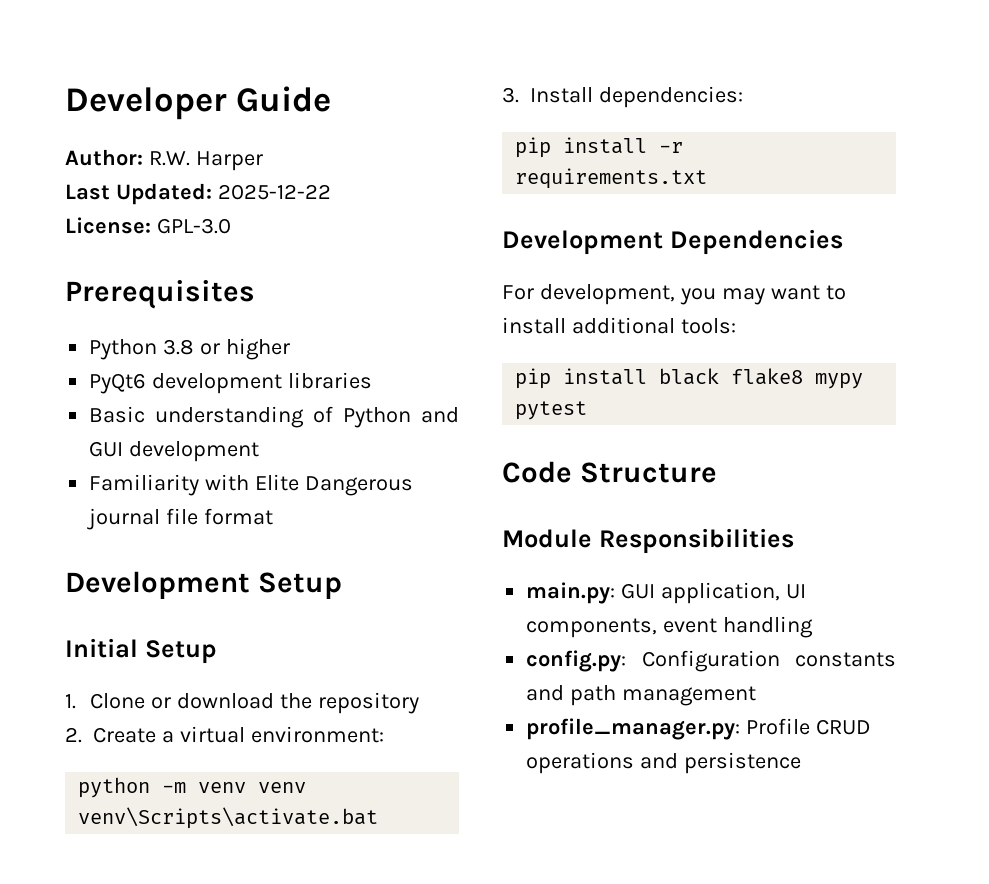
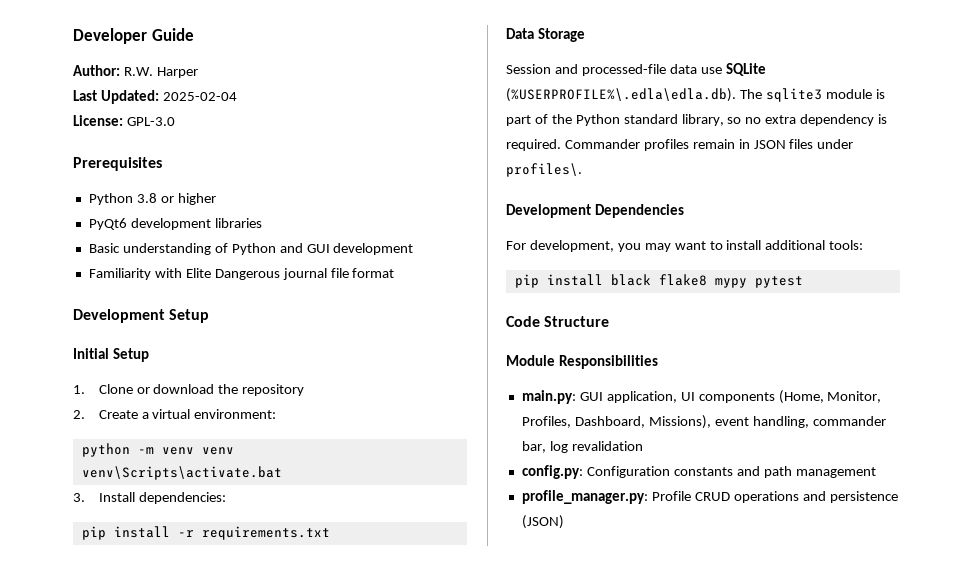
- Last Updated: 2025-12-22
+ Last Updated: 2025-02-04
+ Data Storage
+ Session and processed-file data use SQLite (%USERPROFILE%\.edla\edla.db). The sqlite3 module is part of the Python standard library, so no extra dependency is required. Commander profiles remain in JSON files under profiles\.
- main.py: GUI application, UI components, event handling
+ main.py: GUI application, UI components (Home, Monitor, Profiles, Dashboard, Missions), event handling, commander bar, log revalidation
- profile_manager.py: Profile CRUD operations and persistence
+ profile_manager.py: Profile CRUD operations and persistence (JSON)

